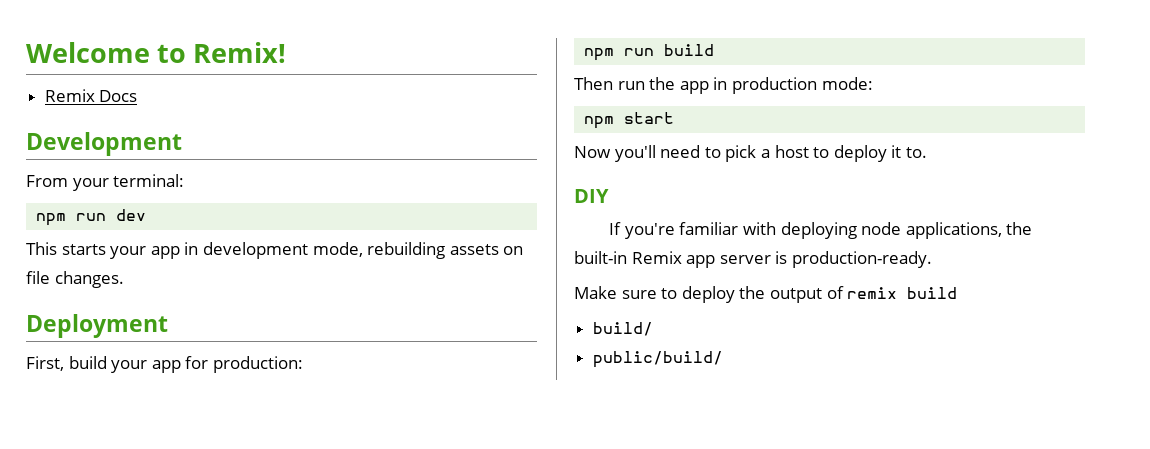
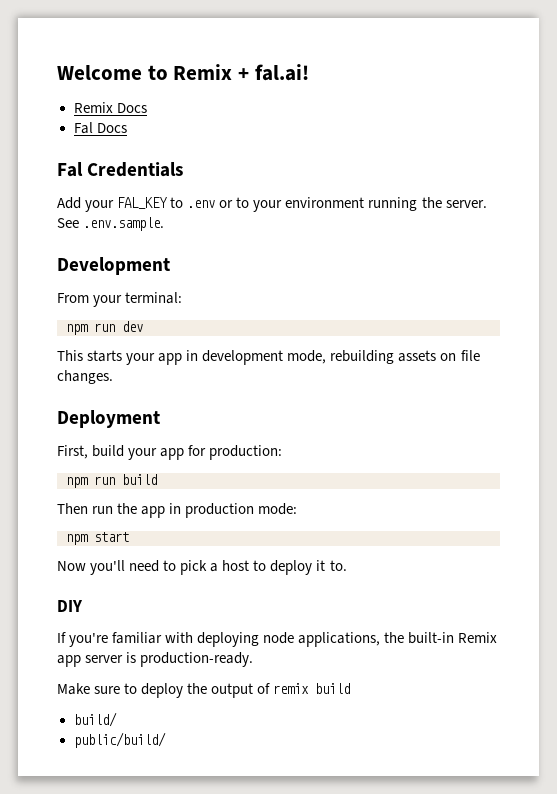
- Welcome to Remix!
+ Welcome to Remix + fal.ai!
+ Fal Docs
+ Fal Credentials
+ Add your FAL_KEY to .env or to your environment running the server. See .env.sample.

